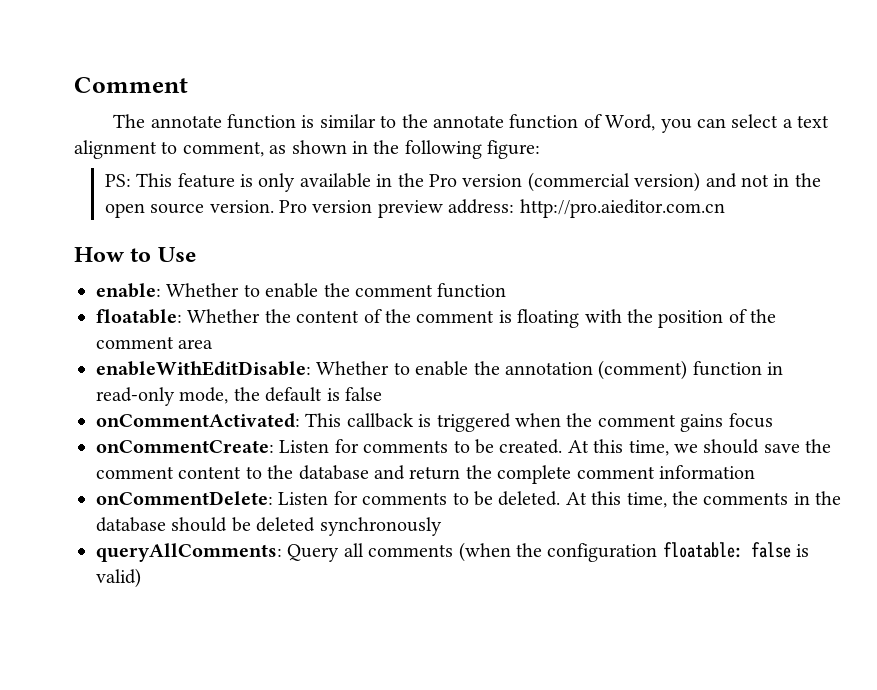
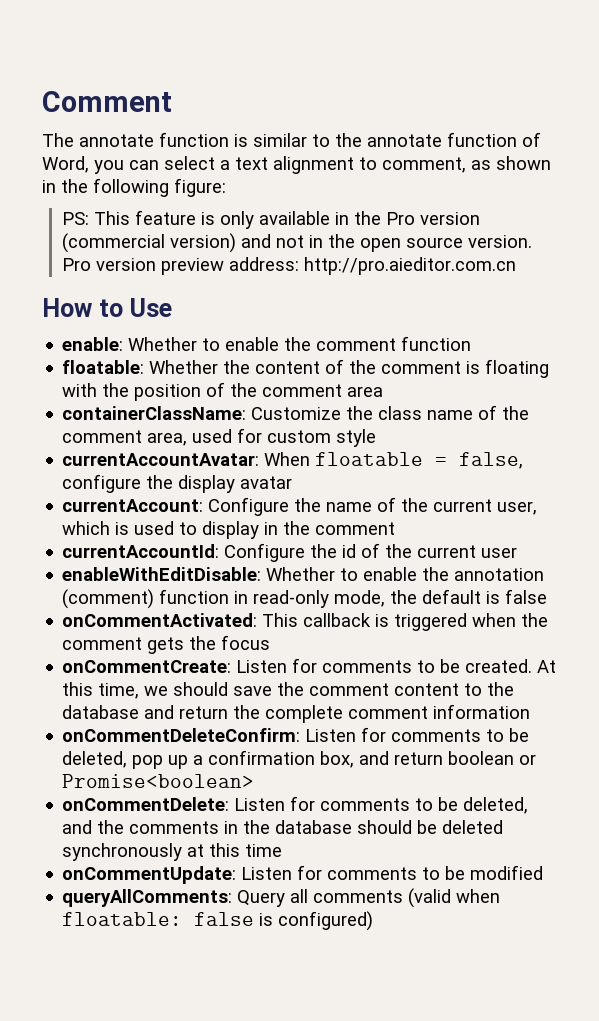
+ containerClassName: Customize the class name of the comment area, used for custom style
+ currentAccountAvatar: When floatable = false, configure the display avatar
+ currentAccount: Configure the name of the current user, which is used to display in the comment
+ currentAccountId: Configure the id of the current user
- onCommentActivated: This callback is triggered when the comment gains focus
+ onCommentActivated: This callback is triggered when the comment gets the focus
+ onCommentDeleteConfirm: Listen for comments to be deleted, pop up a confirmation box, and return boolean or Promise<boolean>
- onCommentDelete: Listen for comments to be deleted. At this time, the comments in the database should be deleted synchronously
+ onCommentDelete: Listen for comments to be deleted, and the comments in the database should be deleted synchronously at this time
+ onCommentUpdate: Listen for comments to be modified
- queryAllComments: Query all comments (when the configuration floatable: false is valid)
+ queryAllComments: Query all comments (valid when floatable: false is configured)

